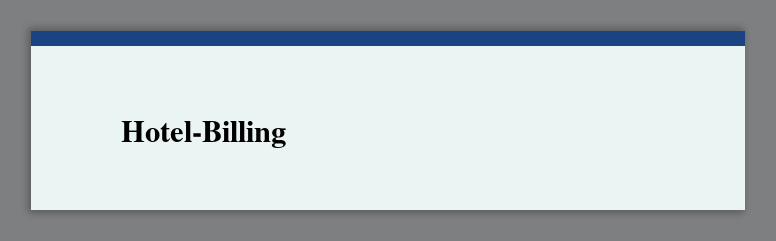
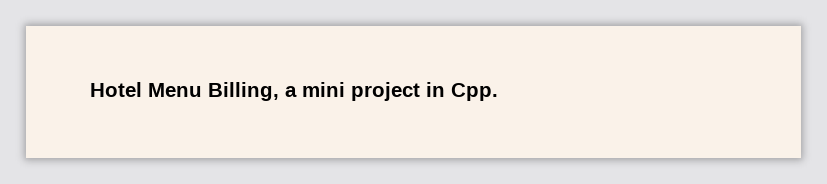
- Hotel-Billing
+ Hotel Menu Billing, a mini project in Cpp.

